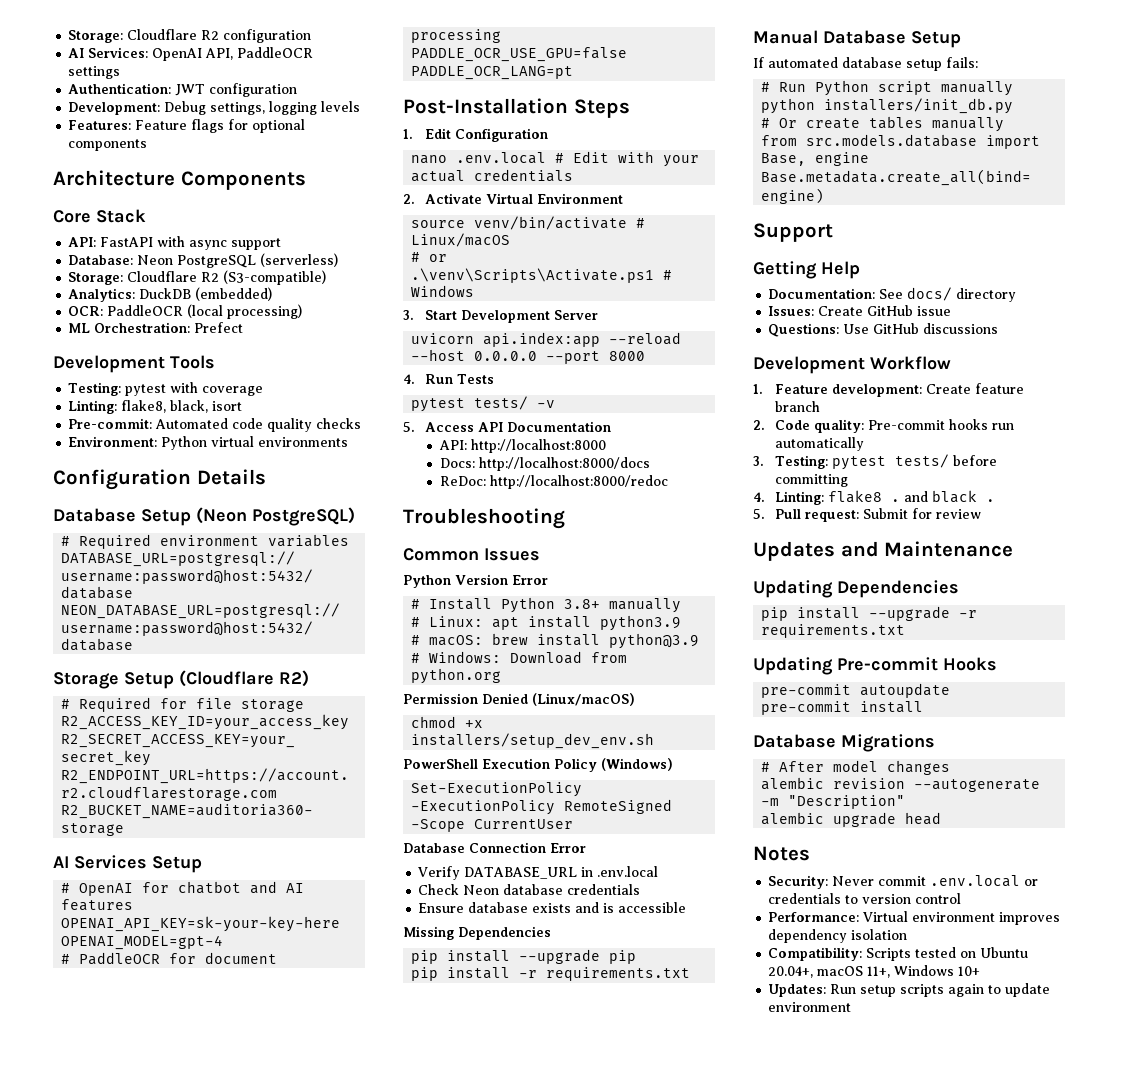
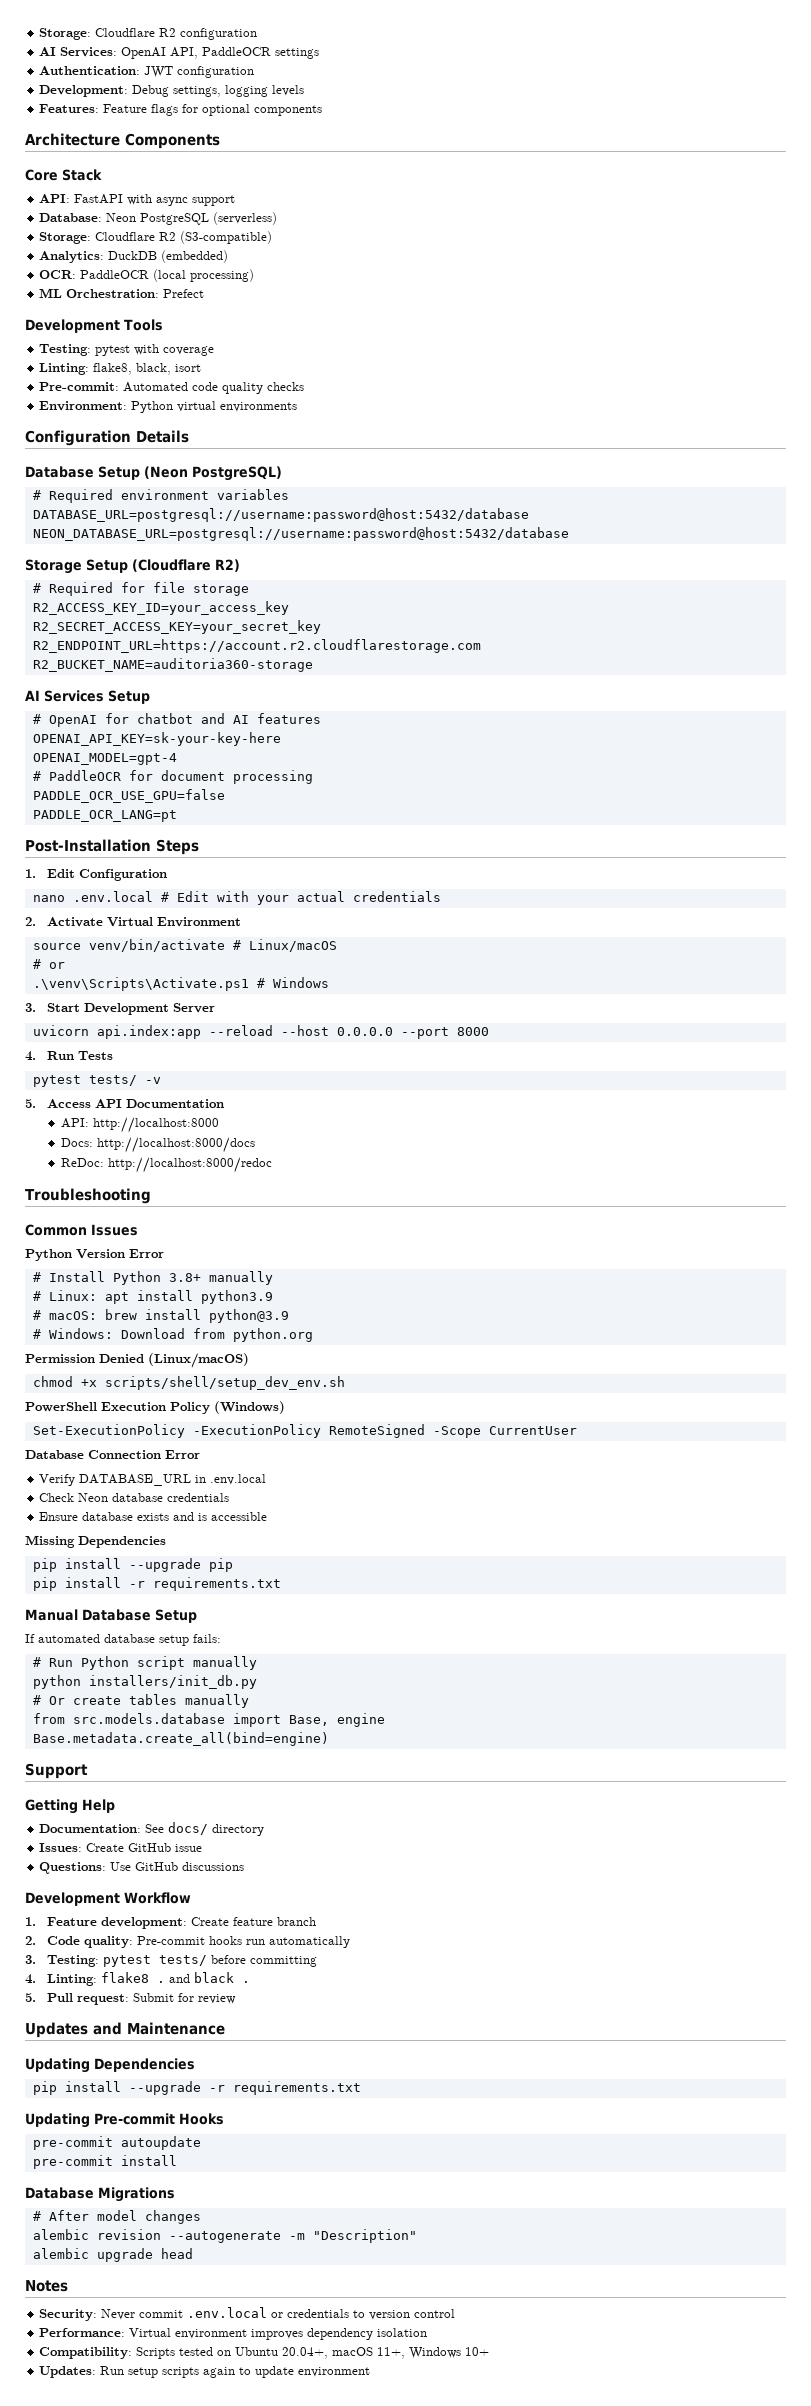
- chmod +x installers/setup_dev_env.sh
+ chmod +x scripts/shell/setup_dev_env.sh

